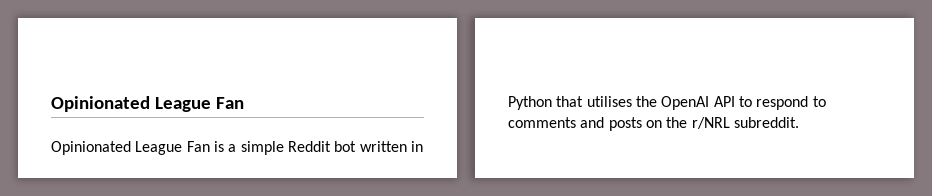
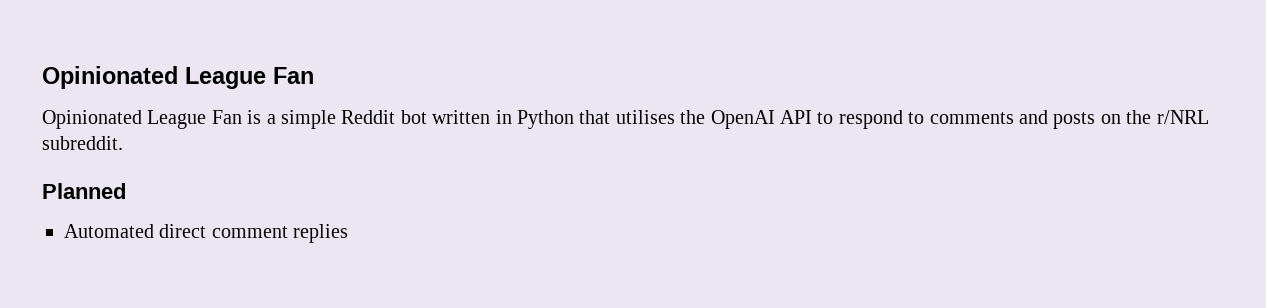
+ Planned
+ Automated direct comment replies

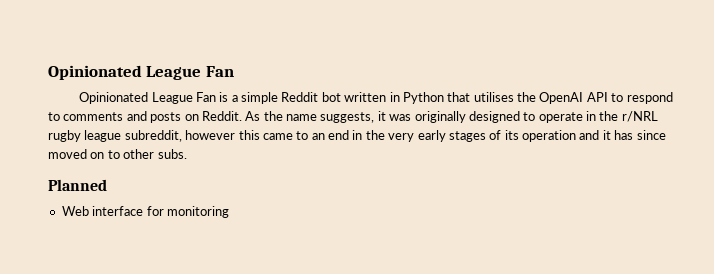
- Opinionated League Fan is a simple Reddit bot written in Python that utilises the OpenAI API to respond to comments and posts on the r/NRL subreddit.
+ Opinionated League Fan is a simple Reddit bot written in Python that utilises the OpenAI API to respond to comments and posts on Reddit. As the name suggests, it was originally designed to operate in the r/NRL rugby league subreddit, however this came to an end in the very early stages of its operation and it has since moved on to other subs.
  Planned
- Automated direct comment replies
+ Web interface for monitoring

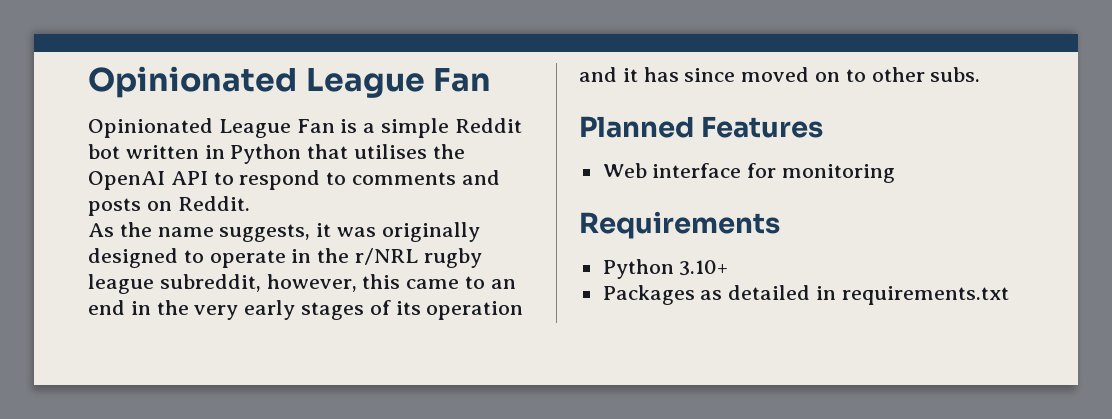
- Opinionated League Fan is a simple Reddit bot written in Python that utilises the OpenAI API to respond to comments and posts on Reddit. As the name suggests, it was originally designed to operate in the r/NRL rugby league subreddit, however this came to an end in the very early stages of its operation and it has since moved on to other subs.
+ Opinionated League Fan is a simple Reddit bot written in Python that utilises the OpenAI API to respond to comments and posts on Reddit.
+ As the name suggests, it was originally designed to operate in the r/NRL rugby league subreddit, however, this came to an end in the very early stages of its operation and it has since moved on to other subs.
- Planned
+ Planned Features
+ Requirements
+ Python 3.10+
+ Packages as detailed in requirements.txt

